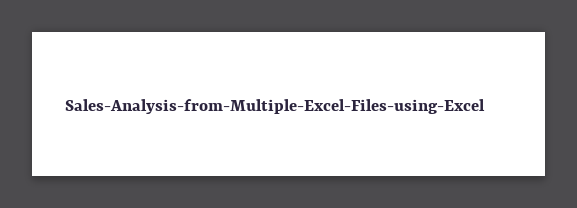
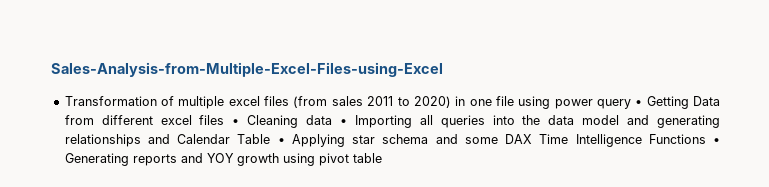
+ Transformation of multiple excel files (from sales 2011 to 2020) in one file using power query • Getting Data from different excel files • Cleaning data • Importing all queries into the data model and generating relationships and Calendar Table • Applying star schema and some DAX Time Intelligence Functions • Generating reports and YOY growth using pivot table

